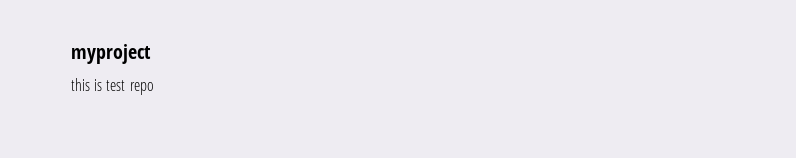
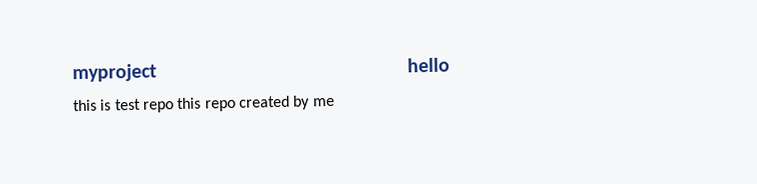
- this is test repo
+ this is test repo this repo created by me
+ hello

